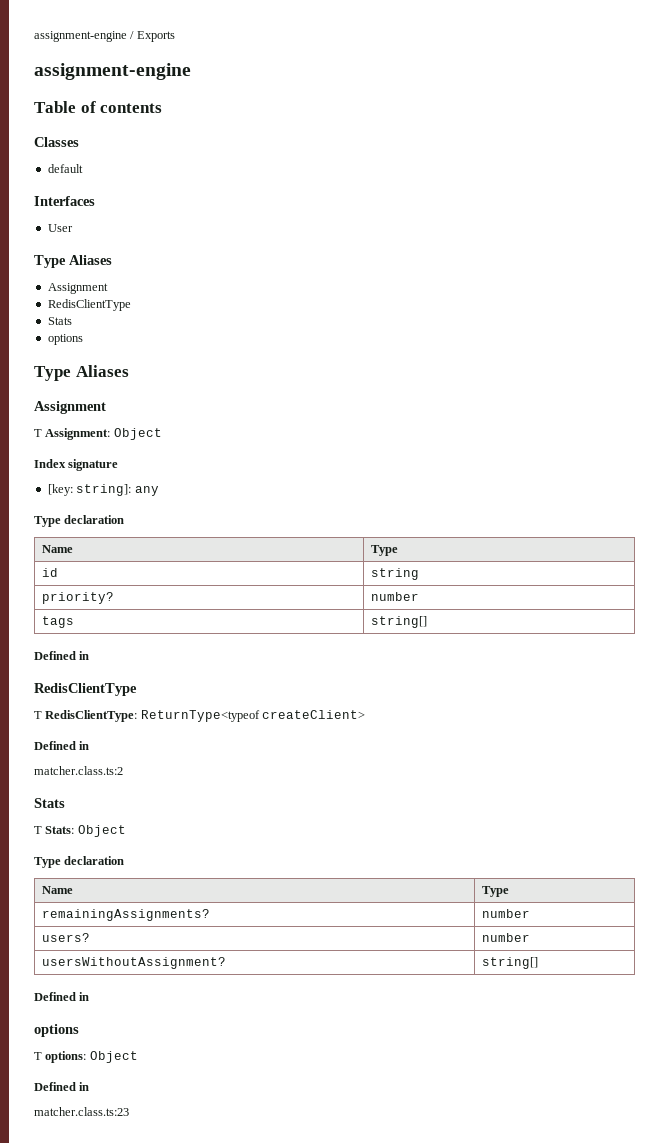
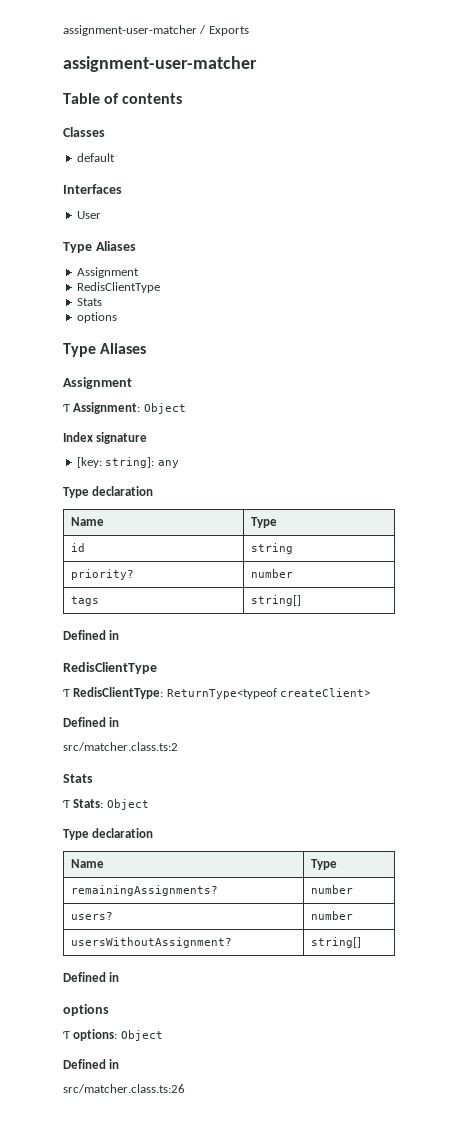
- assignment-engine / Exports
- assignment-engine
+ assignment-user-matcher / Exports
+ assignment-user-matcher
- matcher.class.ts:2
+ src/matcher.class.ts:2
- matcher.class.ts:23
+ src/matcher.class.ts:26

